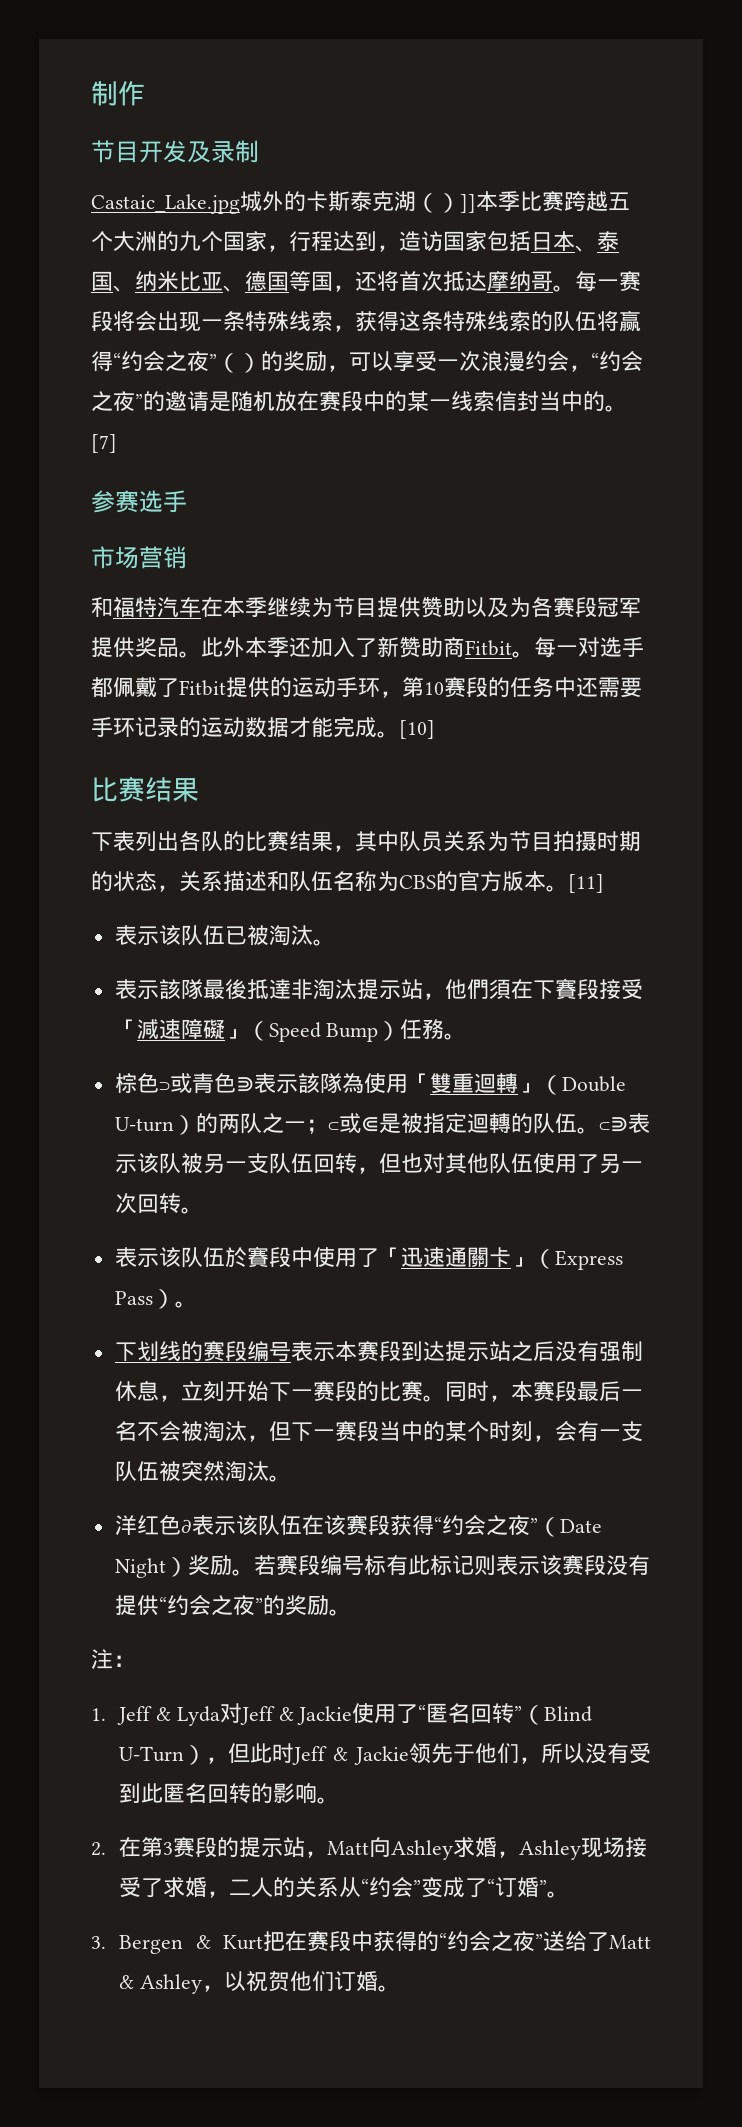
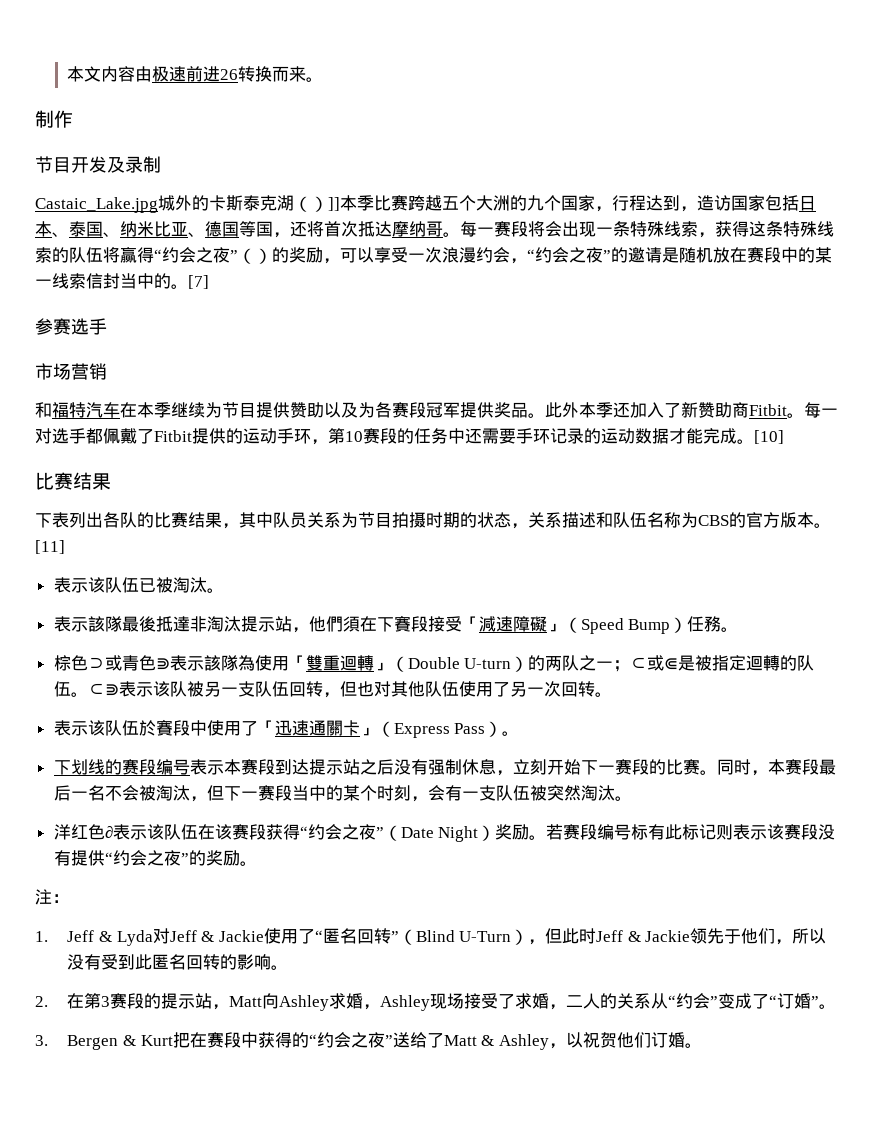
+ 本文内容由极速前进26转换而来。

